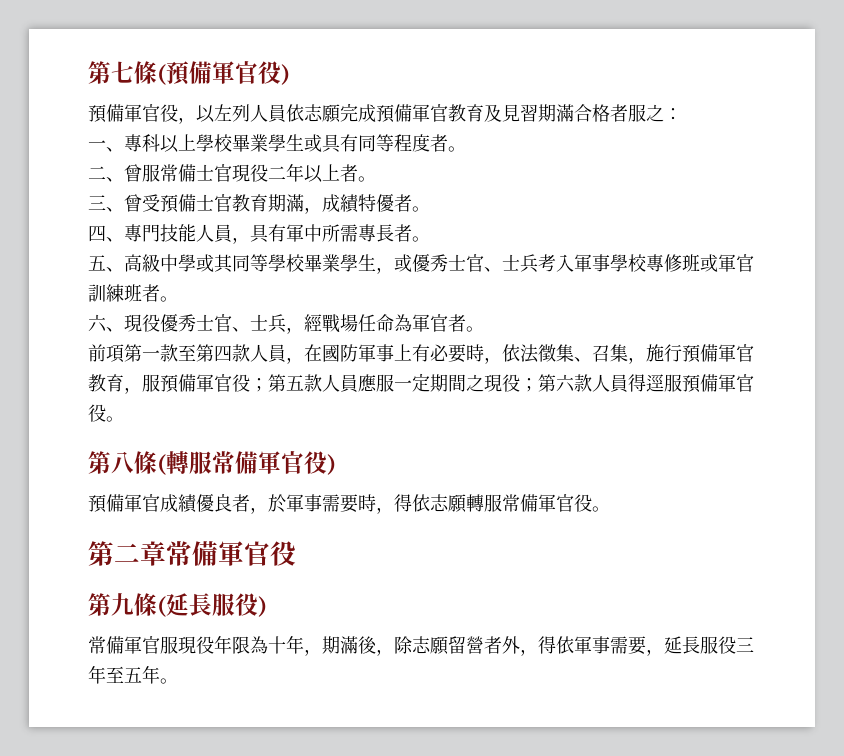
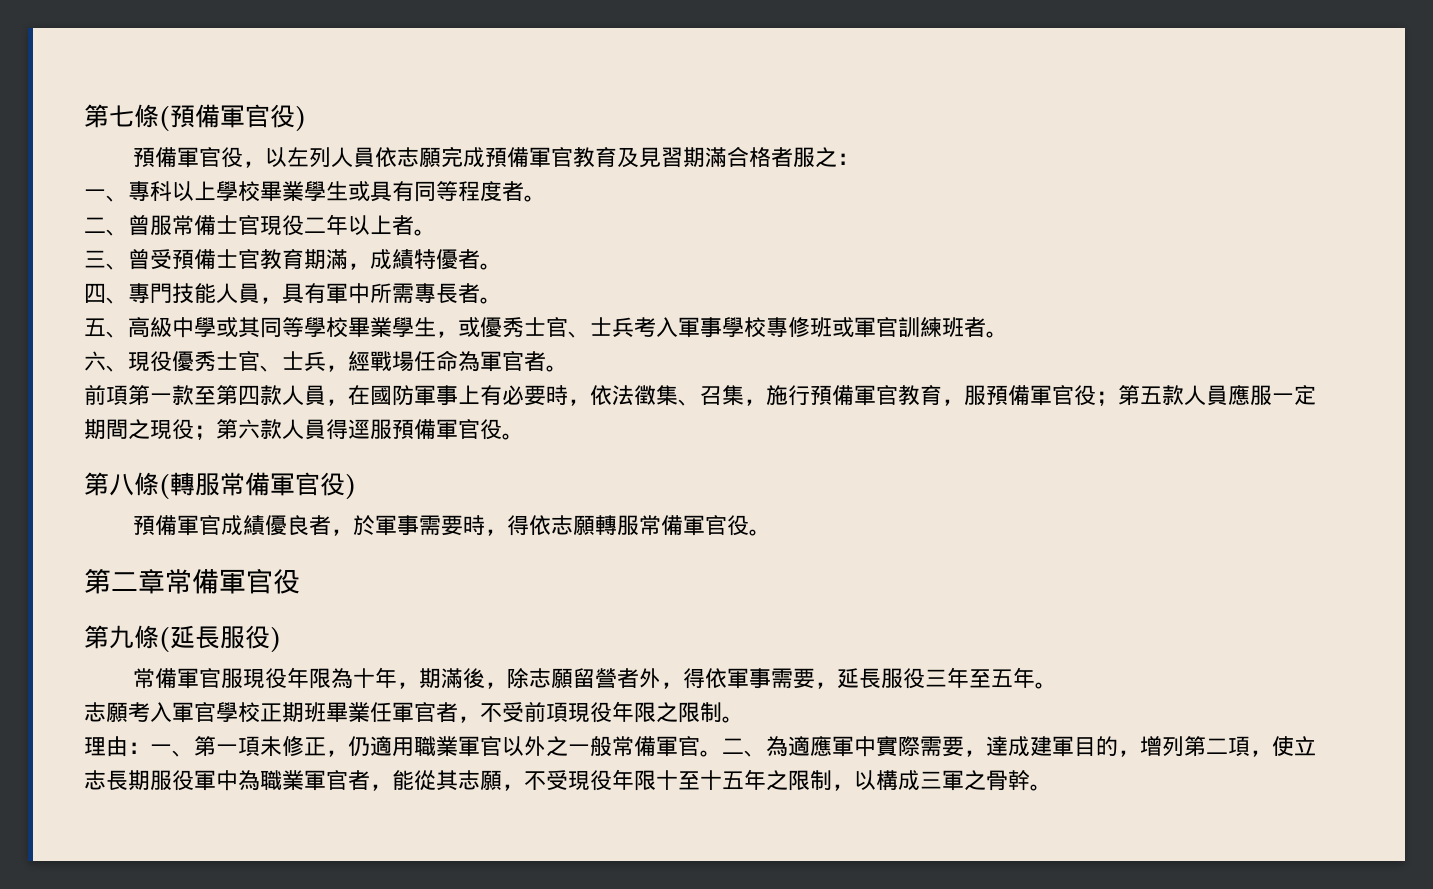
+ 志願考入軍官學校正期班畢業任軍官者，不受前項現役年限之限制。
+ 理由：一、第一項未修正，仍適用職業軍官以外之一般常備軍官。二、為適應軍中實際需要，達成建軍目的，增列第二項，使立志長期服役軍中為職業軍官者，能從其志願，不受現役年限十至十五年之限制，以構成三軍之骨幹。

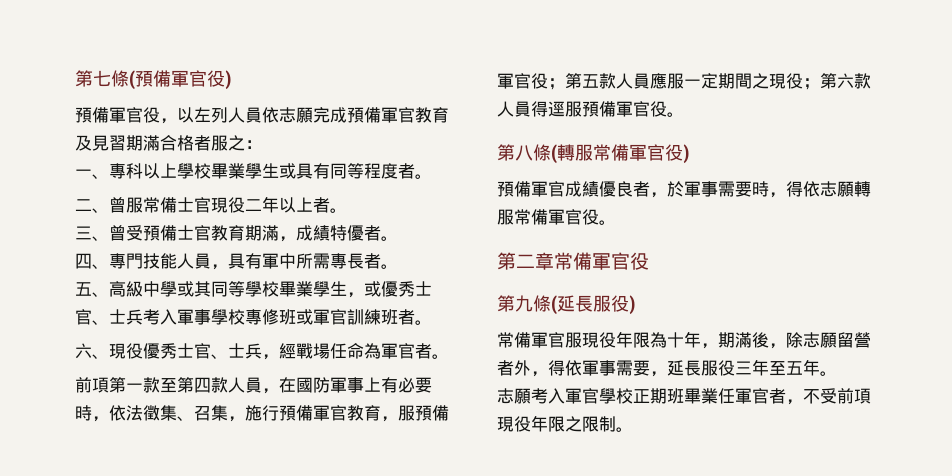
- 理由：一、第一項未修正，仍適用職業軍官以外之一般常備軍官。二、為適應軍中實際需要，達成建軍目的，增列第二項，使立志長期服役軍中為職業軍官者，能從其志願，不受現役年限十至十五年之限制，以構成三軍之骨幹。

